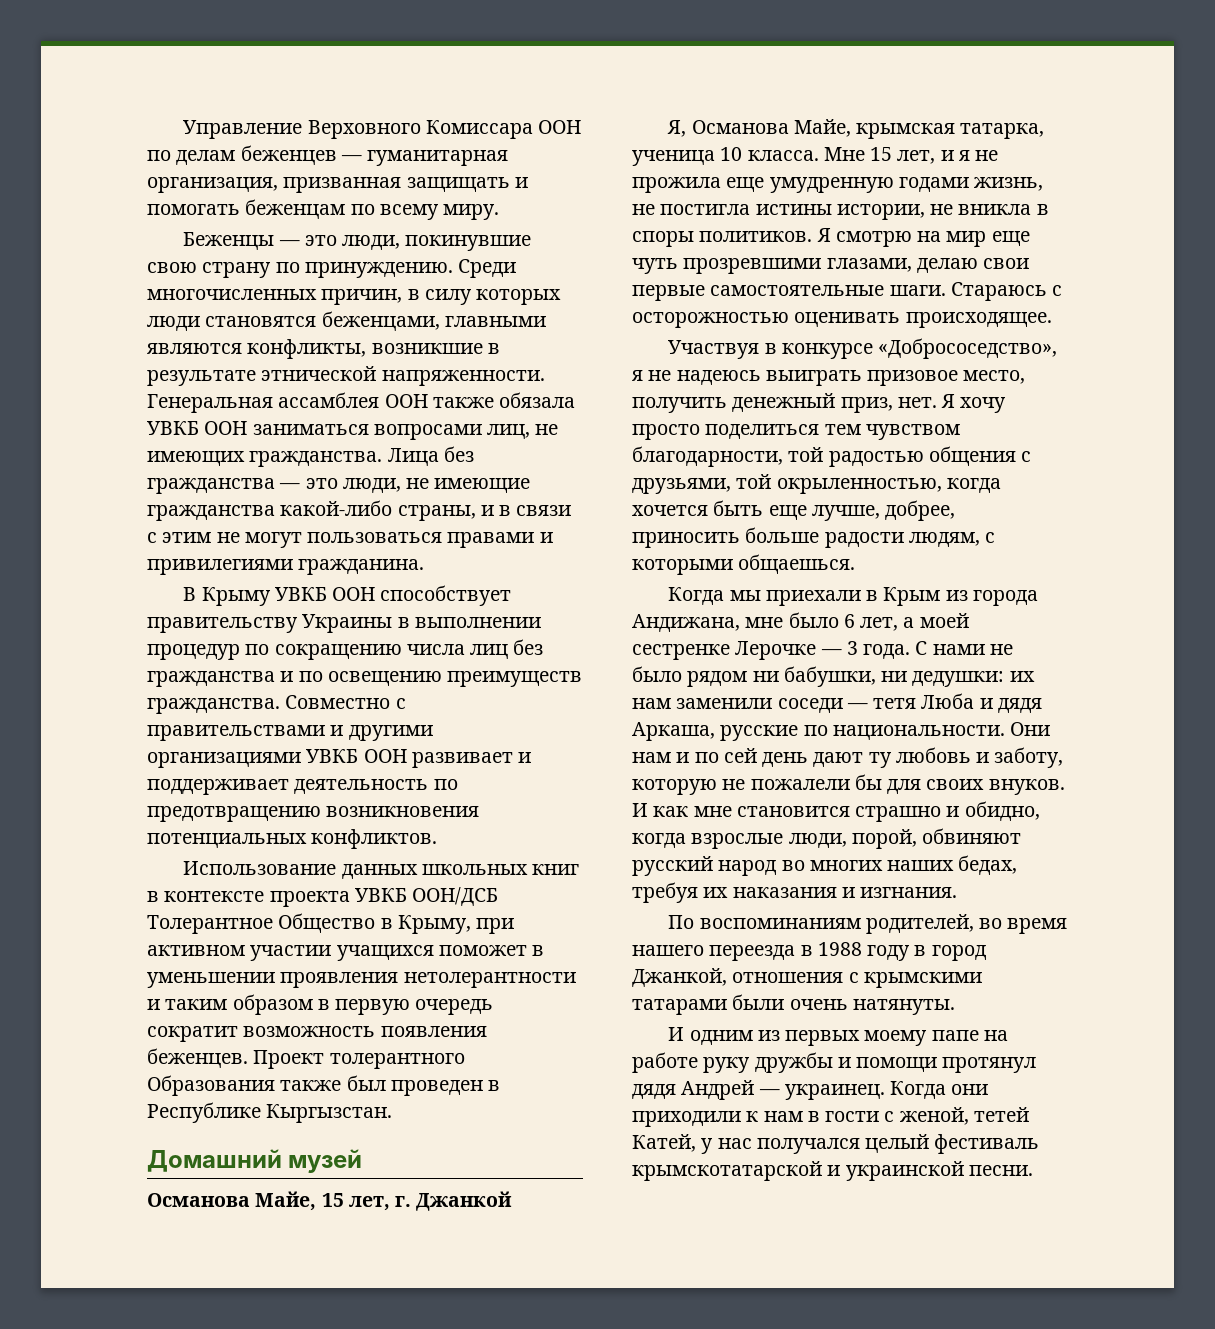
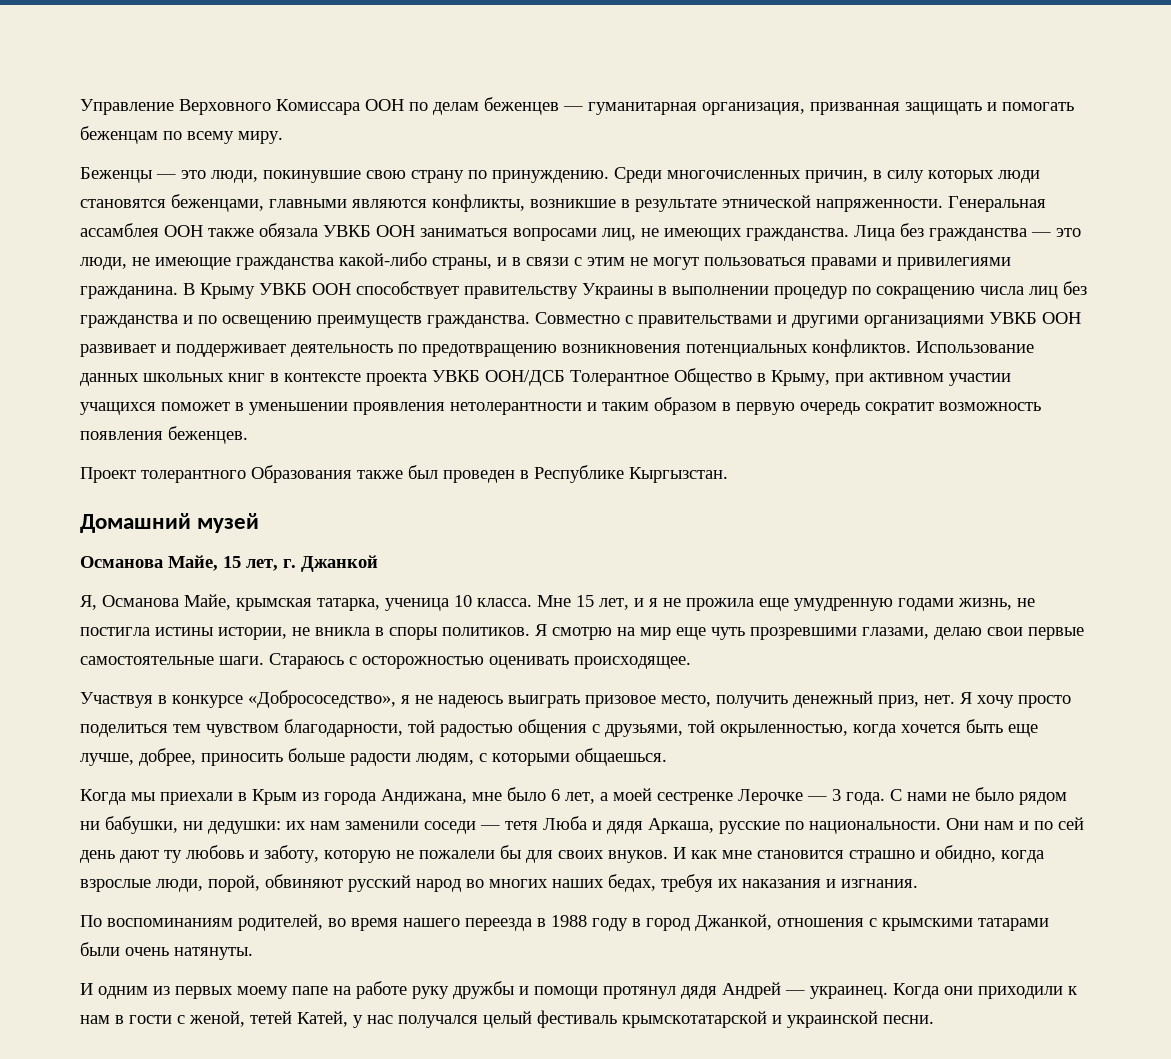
- Лица без гражданства — это люди, не имеющие гражданства какой-либо страны, и в связи с этим не могут пользоваться правами и привилегиями гражданина.
- В Крыму УВКБ ООН способствует правительству Украины в выполнении процедур по сокращению числа лиц без гражданства и по освещению преимуществ гражданства.
+ Лица без гражданства — это люди, не имеющие гражданства какой-либо страны, и в связи с этим не могут пользоваться правами и привилегиями гражданина. В Крыму УВКБ ООН способствует правительству Украины в выполнении процедур по сокращению числа лиц без гражданства и по освещению преимуществ гражданства.
- Совместно с правительствами и другими организациями УВКБ ООН развивает и поддерживает деятельность по предотвращению возникновения потенциальных конфликтов.
- Использование данных школьных книг в контексте проекта УВКБ ООН/ДСБ Толерантное Общество в Крыму, при активном участии учащихся поможет в уменьшении проявления нетолерантности и таким образом в первую очередь сократит возможность появления беженцев. Проект толерантного Образования также был проведен в Республике Кыргызстан.
+ Совместно с правительствами и другими организациями УВКБ ООН развивает и поддерживает деятельность по предотвращению возникновения потенциальных конфликтов. Использование данных школьных книг в контексте проекта УВКБ ООН/ДСБ Толерантное Общество в Крыму, при активном участии учащихся поможет в уменьшении проявления нетолерантности и таким образом в первую очередь сократит возможность появления беженцев.
+ Проект толерантного Образования также был проведен в Республике Кыргызстан.

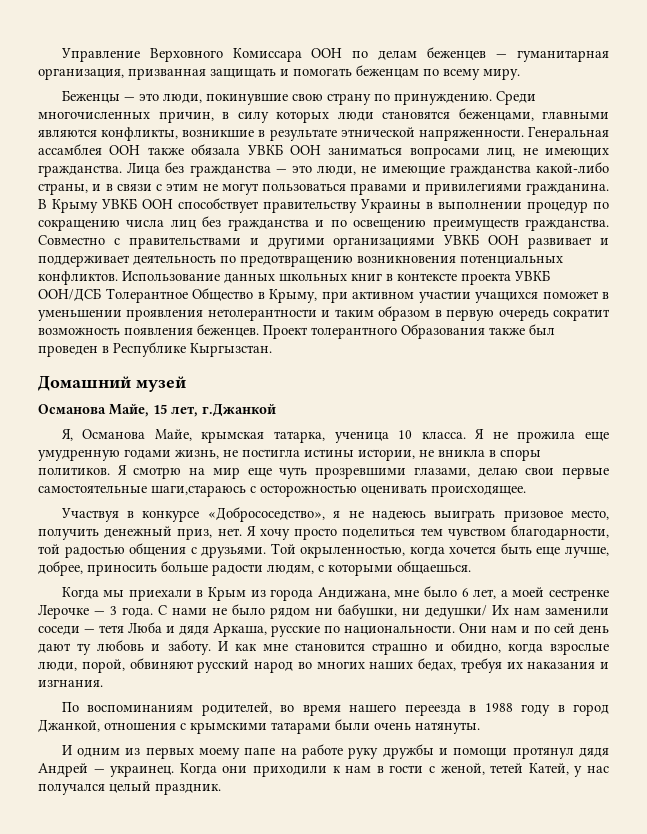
- Использование данных школьных книг в контексте проекта УВКБ ООН/ДСБ Толерантное Общество в Крыму, при активном участии учащихся поможет в уменьшении проявления нетолерантности и таким образом в первую очередь сократит возможность появления беженцев.
- Проект толерантного Образования также был проведен в Республике Кыргызстан.
+ Использование данных школьных книг в контексте проекта УВКБ ООН/ДСБ Толерантное Общество в Крыму, при активном участии учащихся поможет в уменьшении проявления нетолерантности и таким образом в первую очередь сократит возможность появления беженцев. Проект толерантного Образования также был проведен в Республике Кыргызстан.
- Османова Майе, 15 лет, г. Джанкой
+ Османова Майе, 15 лет, г.Джанкой
- Мне 15 лет, и я не прожила еще умудренную годами жизнь, не постигла истины истории, не вникла в споры политиков.
+ Я не прожила еще умудренную годами жизнь, не постигла истины истории, не вникла в споры политиков.
- Я смотрю на мир еще чуть прозревшими глазами, делаю свои первые самостоятельные шаги. Стараюсь с осторожностью оценивать происходящее.
+ Я смотрю на мир еще чуть прозревшими глазами, делаю свои первые самостоятельные шаги,стараюсь с осторожностью оценивать происходящее.
- Я хочу просто поделиться тем чувством благодарности, той радостью общения с друзьями, той окрыленностью, когда хочется быть еще лучше, добрее, приносить больше радости людям, с которыми общаешься.
+ Я хочу просто поделиться тем чувством благодарности, той радостью общения с друзьями. Той окрыленностью, когда хочется быть еще лучше, добрее, приносить больше радости людям, с которыми общаешься.
- С нами не было рядом ни бабушки, ни дедушки: их нам заменили соседи — тетя Люба и дядя Аркаша, русские по национальности.
+ С нами не было рядом ни бабушки, ни дедушки/ Их нам заменили соседи — тетя Люба и дядя Аркаша, русские по национальности.
- Они нам и по сей день дают ту любовь и заботу, которую не пожалели бы для своих внуков.
+ Они нам и по сей день дают ту любовь и заботу.
- Когда они приходили к нам в гости с женой, тетей Катей, у нас получался целый фестиваль крымскотатарской и украинской песни.
+ Когда они приходили к нам в гости с женой, тетей Катей, у нас получался целый праздник.

